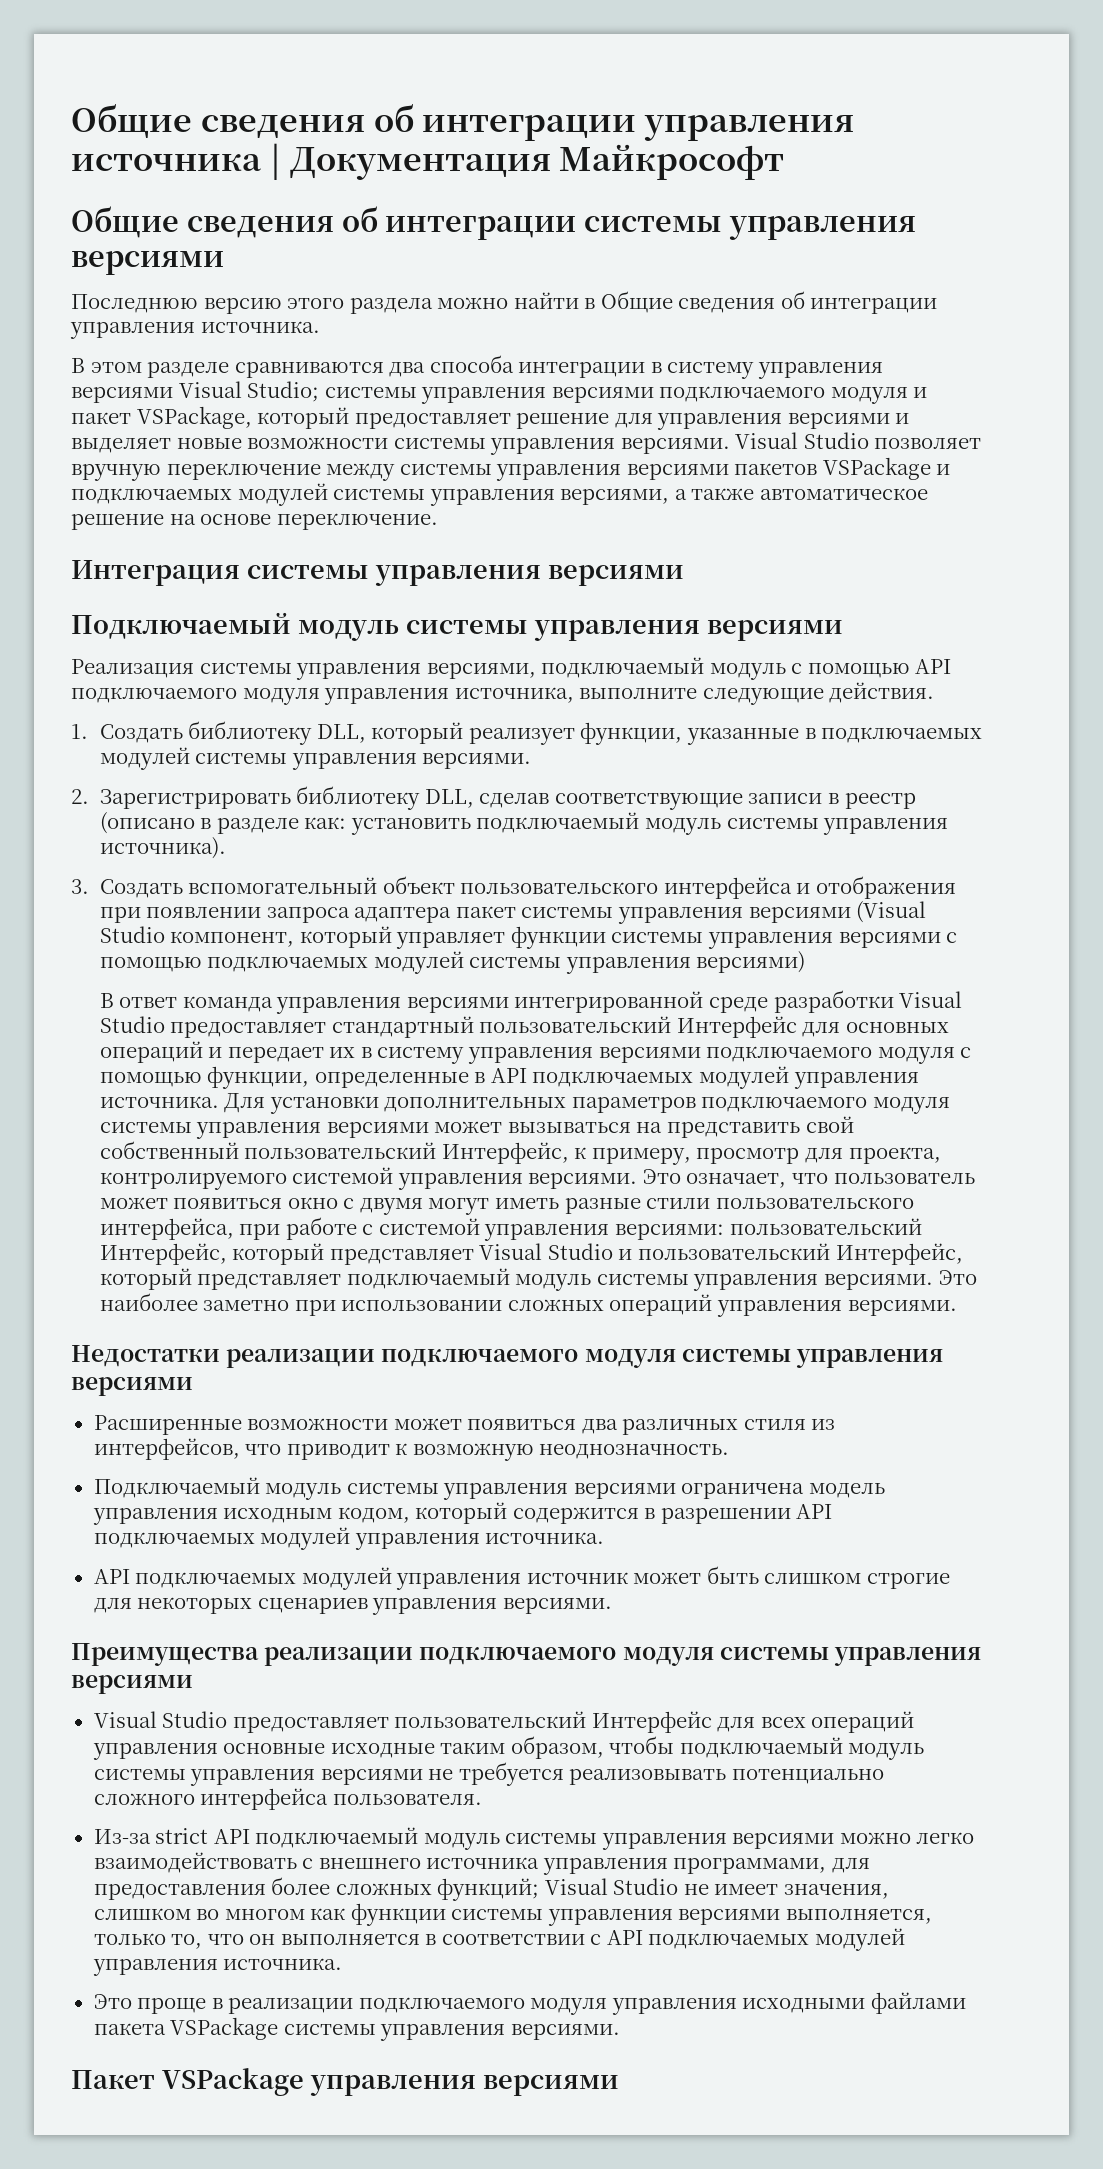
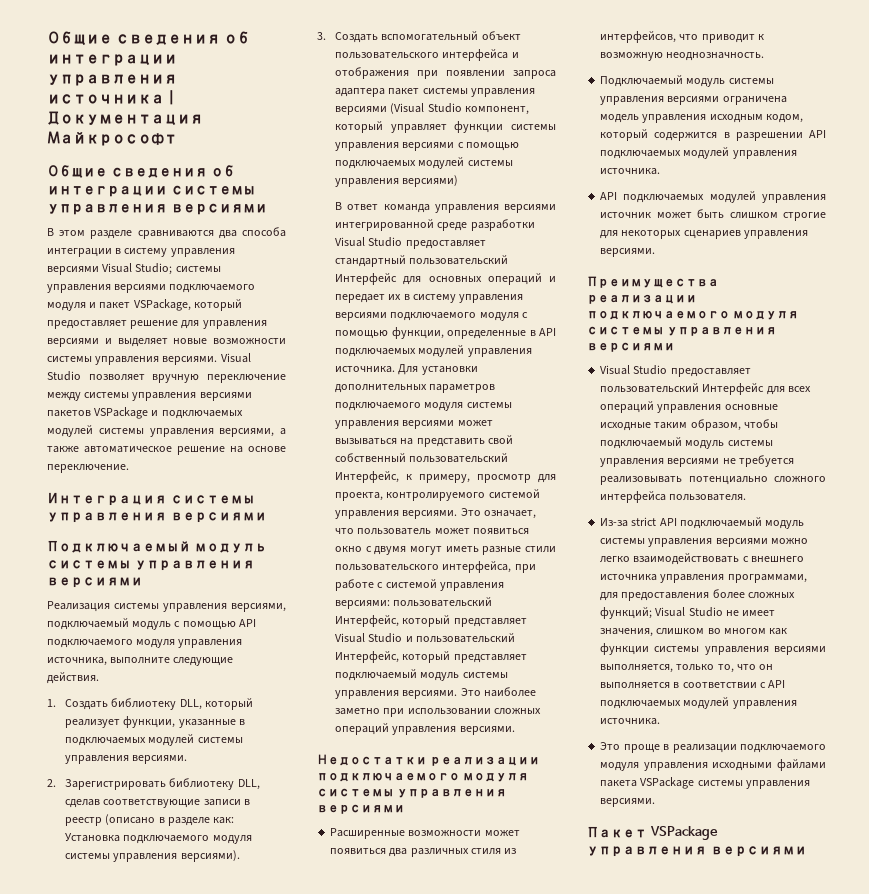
- Последнюю версию этого раздела можно найти в Общие сведения об интеграции управления источника.
- 2. Зарегистрировать библиотеку DLL, сделав соответствующие записи в реестр (описано в разделе как: установить подключаемый модуль системы управления источника).
+ 2. Зарегистрировать библиотеку DLL, сделав соответствующие записи в реестр (описано в разделе как: Установка подключаемого модуля системы управления версиями).

